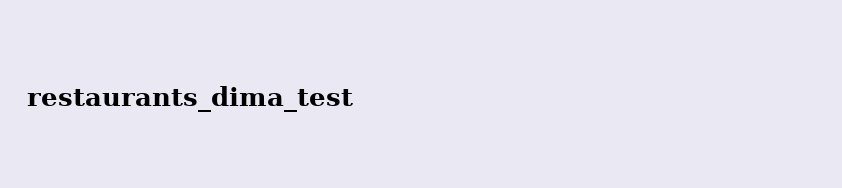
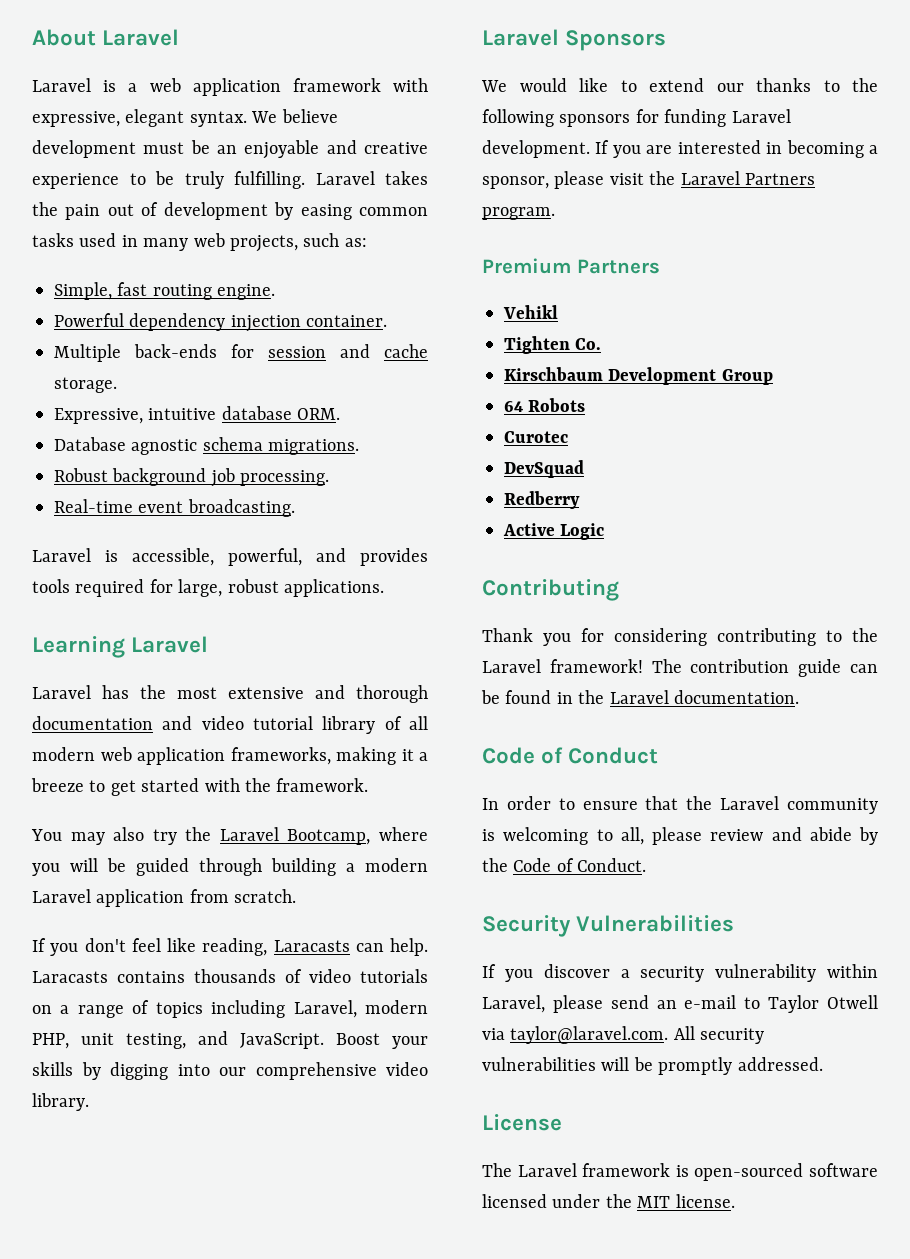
- restaurants_dima_test
+ About Laravel
+ Laravel is a web application framework with expressive, elegant syntax. We believe development must be an enjoyable and creative experience to be truly fulfilling. Laravel takes the pain out of development by easing common tasks used in many web projects, such as:
+ Simple, fast routing engine.
+ Powerful dependency injection container.
+ Multiple back-ends for session and cache storage.
+ Expressive, intuitive database ORM.
+ Database agnostic schema migrations.
+ Robust background job processing.
+ Real-time event broadcasting.
+ Laravel is accessible, powerful, and provides tools required for large, robust applications.
+ Learning Laravel
+ Laravel has the most extensive and thorough documentation and video tutorial library of all modern web application frameworks, making it a breeze to get started with the framework.
+ You may also try the Laravel Bootcamp, where you will be guided through building a modern Laravel application from scratch.
+ If you don't feel like reading, Laracasts can help. Laracasts contains thousands of video tutorials on a range of topics including Laravel, modern PHP, unit testing, and JavaScript. Boost your skills by digging into our comprehensive video library.
+ Laravel Sponsors
+ We would like to extend our thanks to the following sponsors for funding Laravel development. If you are interested in becoming a sponsor, please visit the Laravel Partners program.
+ Premium Partners
+ Vehikl
+ Tighten Co.
+ Kirschbaum Development Group
+ 64 Robots
+ Curotec
+ DevSquad
+ Redberry
+ Active Logic
+ Contributing
+ Thank you for considering contributing to the Laravel framework! The contribution guide can be found in the Laravel documentation.
+ Code of Conduct
+ In order to ensure that the Laravel community is welcoming to all, please review and abide by the Code of Conduct.
+ Security Vulnerabilities
+ If you discover a security vulnerability within Laravel, please send an e-mail to Taylor Otwell via taylor@laravel.com. All security vulnerabilities will be promptly addressed.
+ License
+ The Laravel framework is open-sourced software licensed under the MIT license.

